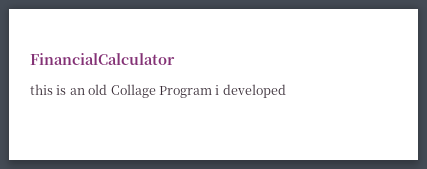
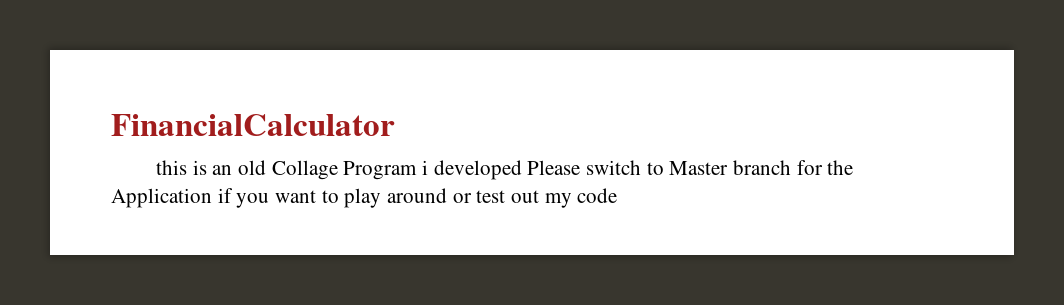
- this is an old Collage Program i developed
+ this is an old Collage Program i developed Please switch to Master branch for the Application if you want to play around or test out my code

